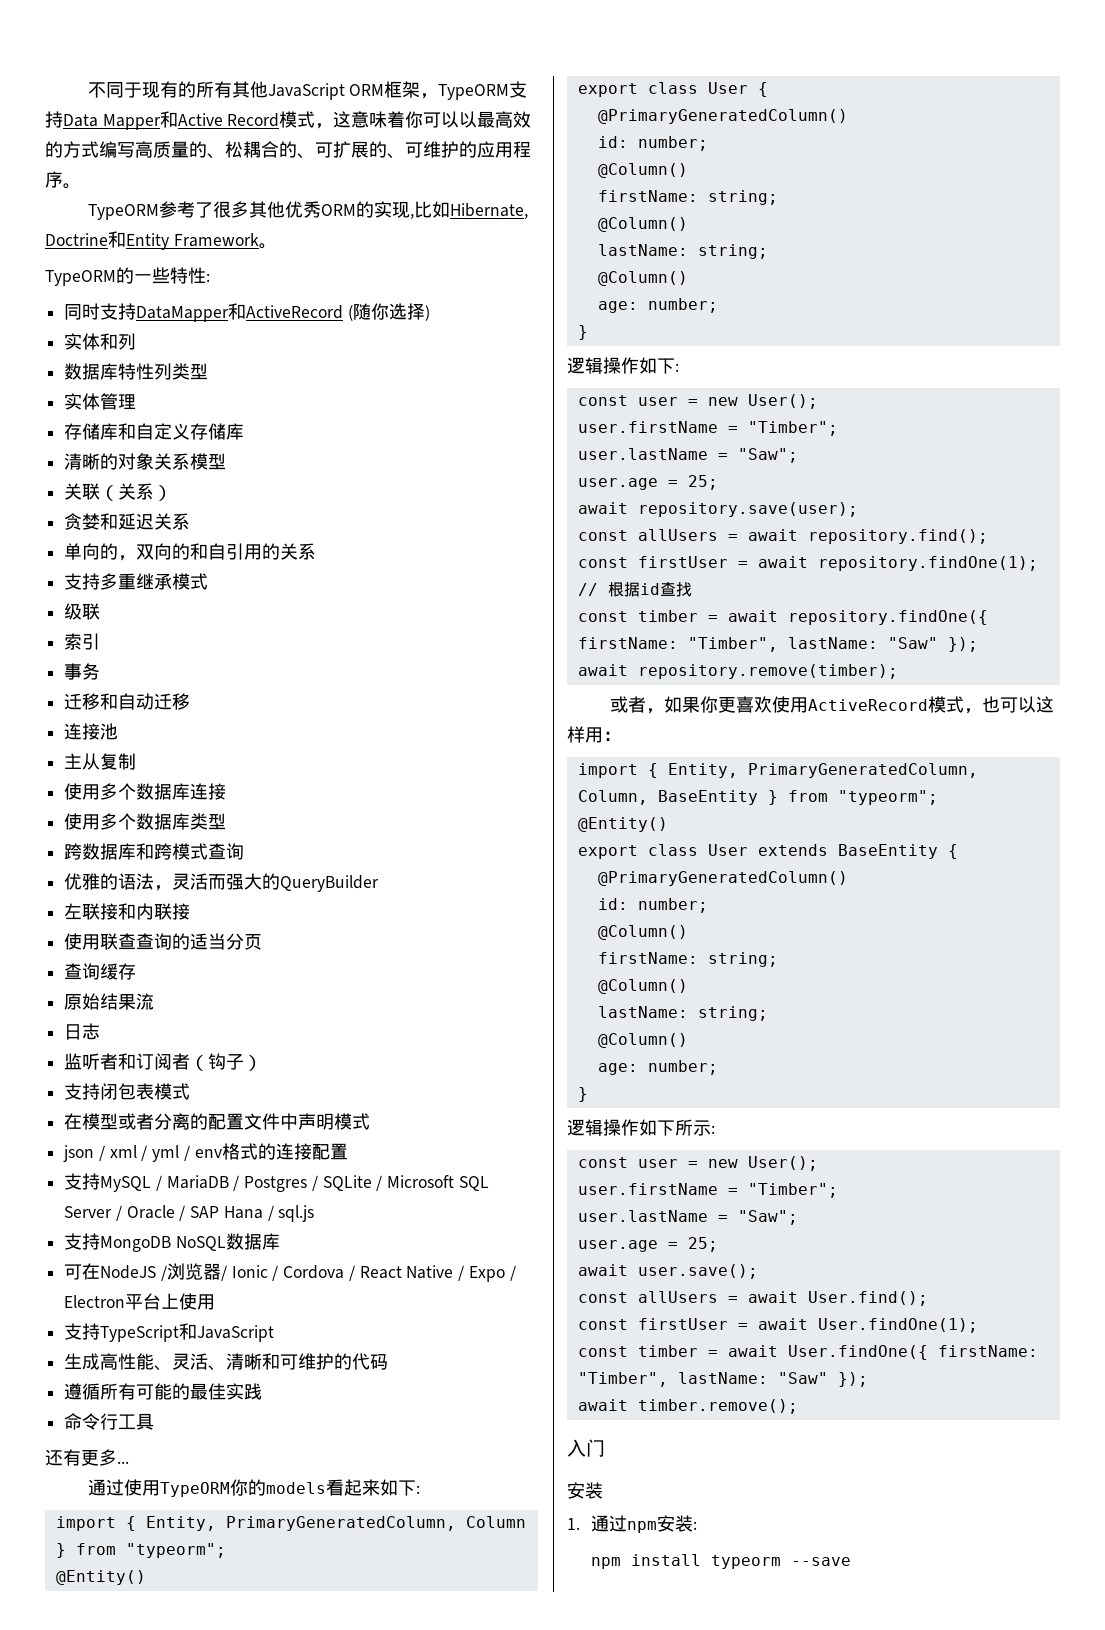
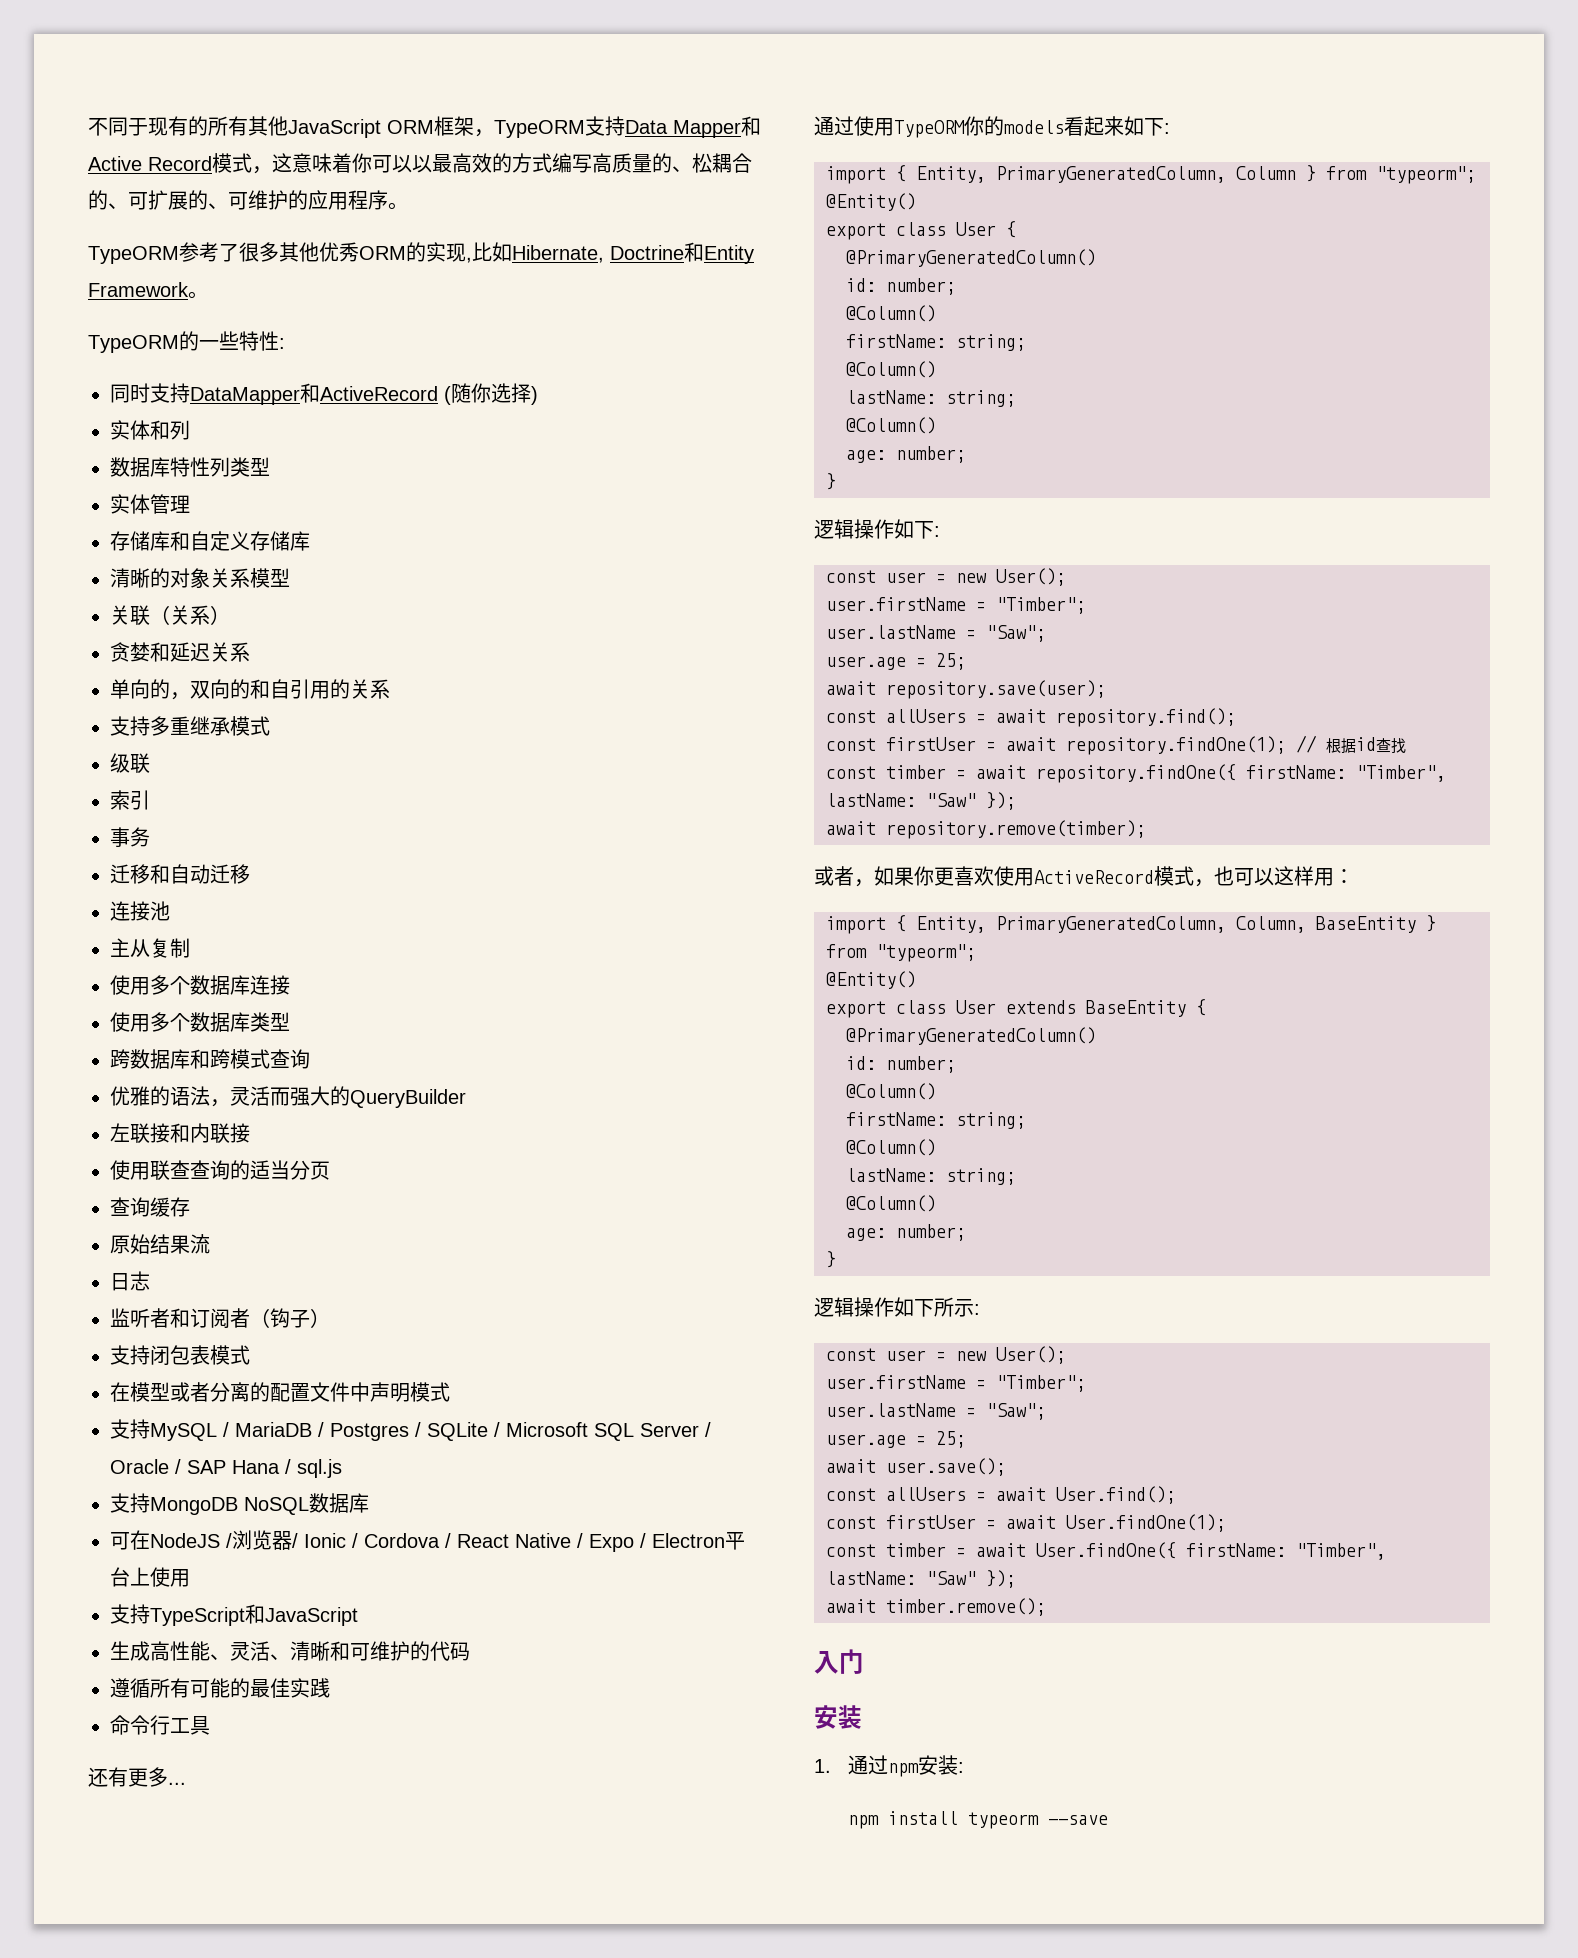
- json / xml / yml / env格式的连接配置

